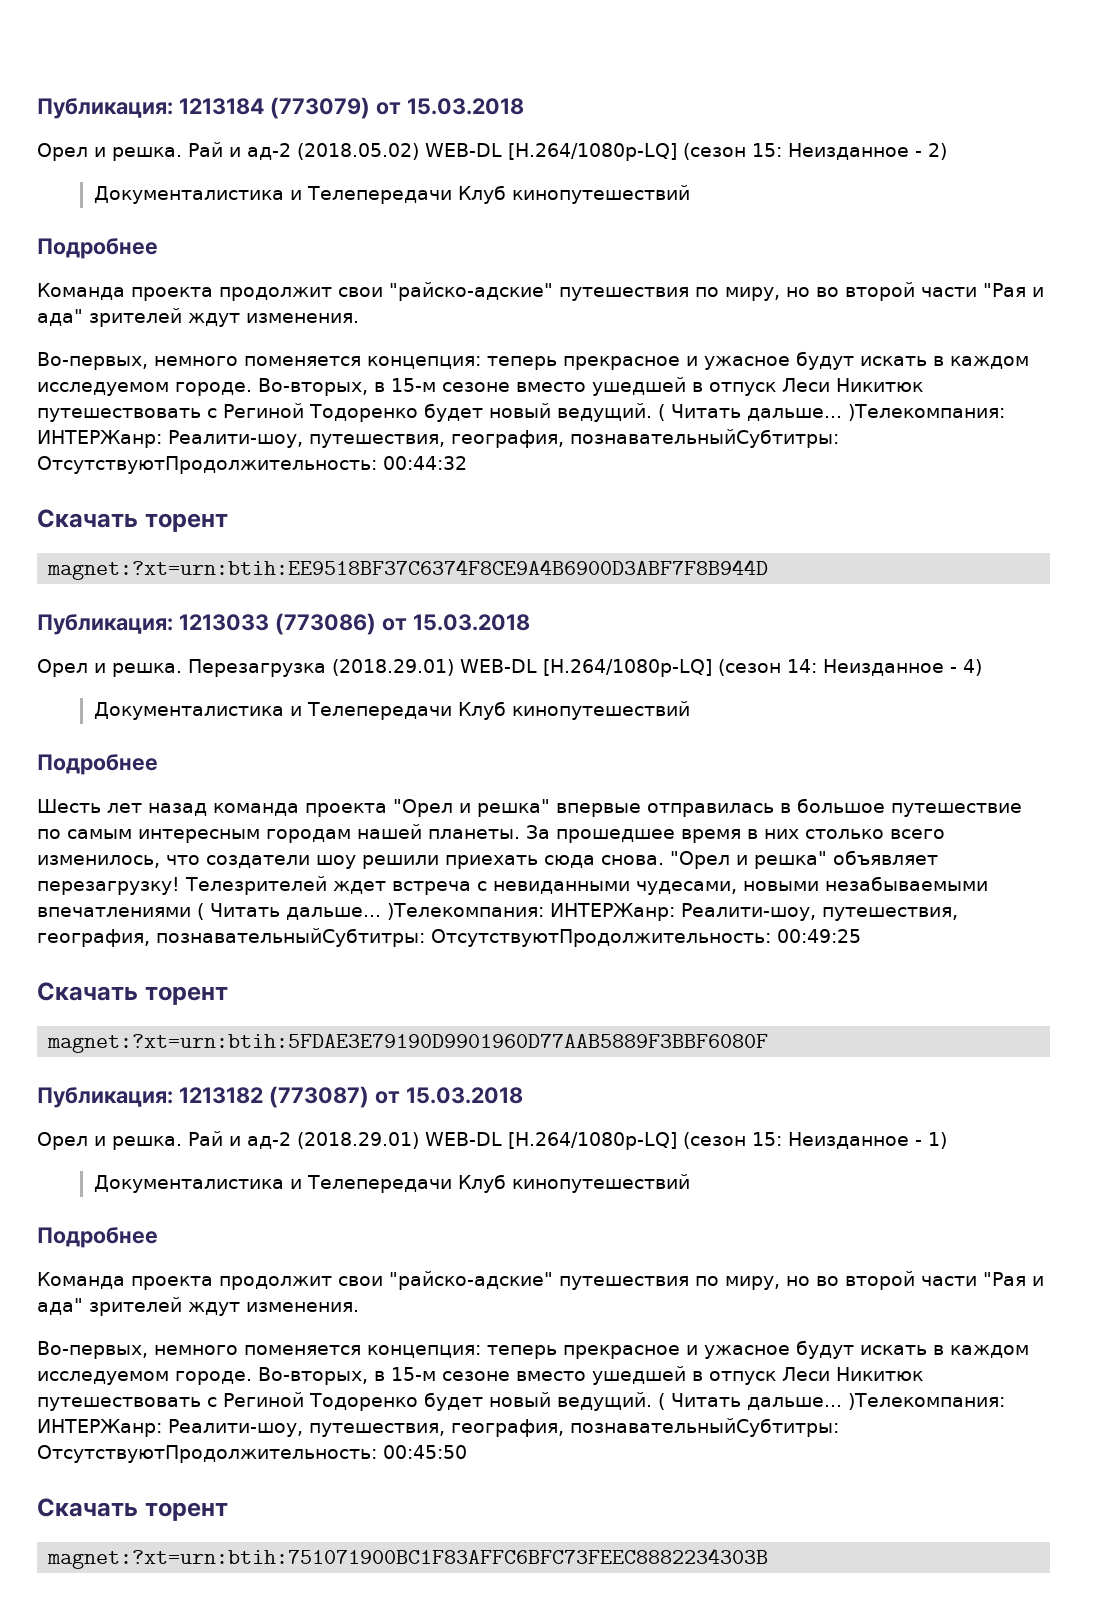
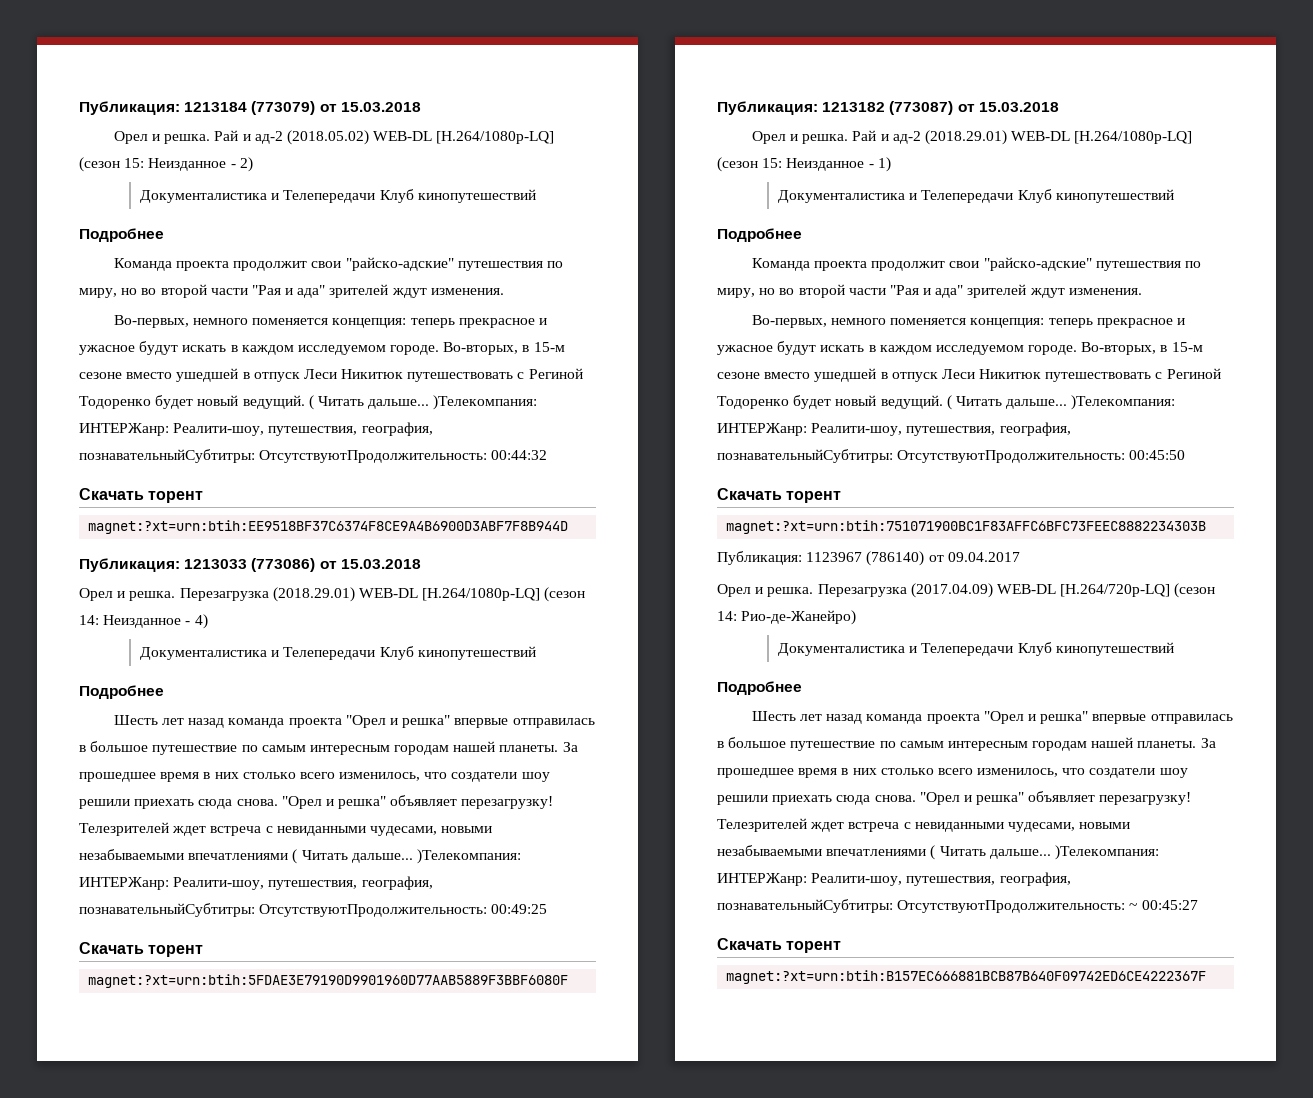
+ Публикация: 1123967 (786140) от 09.04.2017
+ Орел и решка. Перезагрузка (2017.04.09) WEB-DL [H.264/720p-LQ] (сезон 14: Рио-де-Жанейро)
+ Документалистика и Телепередачи Клуб кинопутешествий
+ Подробнее
+ Шесть лет назад команда проекта "Орел и решка" впервые отправилась в большое путешествие по самым интересным городам нашей планеты. За прошедшее время в них столько всего изменилось, что создатели шоу решили приехать сюда снова. "Орел и решка" объявляет перезагрузку! Телезрителей ждет встреча с невиданными чудесами, новыми незабываемыми впечатлениями ( Читать дальше... )Телекомпания: ИНТЕРЖанр: Реалити-шоу, путешествия, география, познавательныйСубтитры: ОтсутствуютПродолжительность: ~ 00:45:27
+ Скачать торент
+ magnet:?xt=urn:btih:B157EC666881BCB87B640F09742ED6CE4222367F

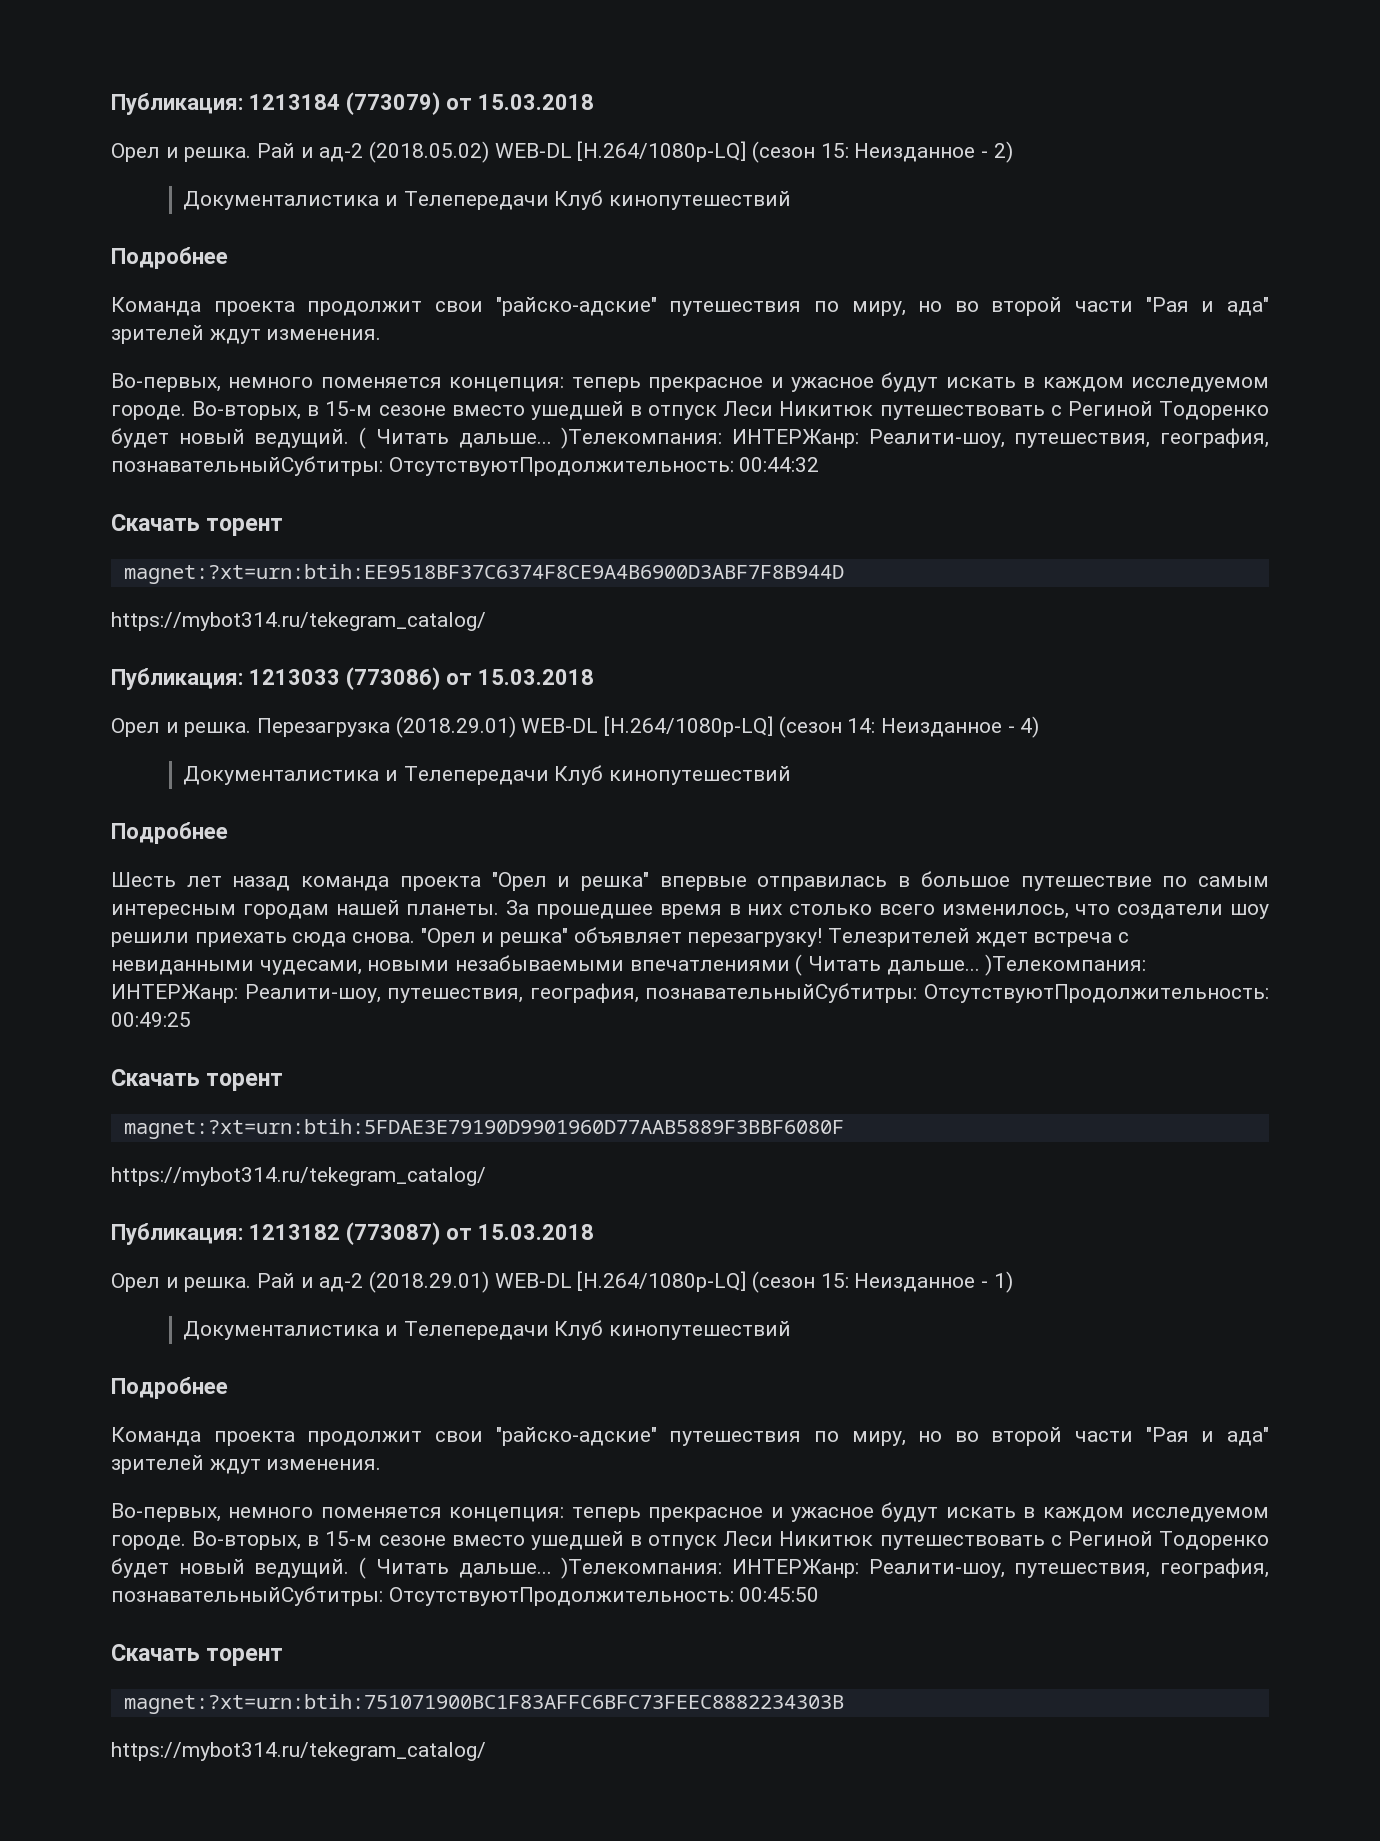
  magnet:?xt=urn:btih:EE9518BF37C6374F8CE9A4B6900D3ABF7F8B944D
+ https://mybot314.ru/tekegram_catalog/
  magnet:?xt=urn:btih:5FDAE3E79190D9901960D77AAB5889F3BBF6080F
+ https://mybot314.ru/tekegram_catalog/
  magnet:?xt=urn:btih:751071900BC1F83AFFC6BFC73FEEC8882234303B
- Публикация: 1123967 (786140) от 09.04.2017
- Орел и решка. Перезагрузка (2017.04.09) WEB-DL [H.264/720p-LQ] (сезон 14: Рио-де-Жанейро)
- Документалистика и Телепередачи Клуб кинопутешествий
- Подробнее
- Шесть лет назад команда проекта "Орел и решка" впервые отправилась в большое путешествие по самым интересным городам нашей планеты. За прошедшее время в них столько всего изменилось, что создатели шоу решили приехать сюда снова. "Орел и решка" объявляет перезагрузку! Телезрителей ждет встреча с невиданными чудесами, новыми незабываемыми впечатлениями ( Читать дальше... )Телекомпания: ИНТЕРЖанр: Реалити-шоу, путешествия, география, познавательныйСубтитры: ОтсутствуютПродолжительность: ~ 00:45:27
- Скачать торент
- magnet:?xt=urn:btih:B157EC666881BCB87B640F09742ED6CE4222367F
+ https://mybot314.ru/tekegram_catalog/

